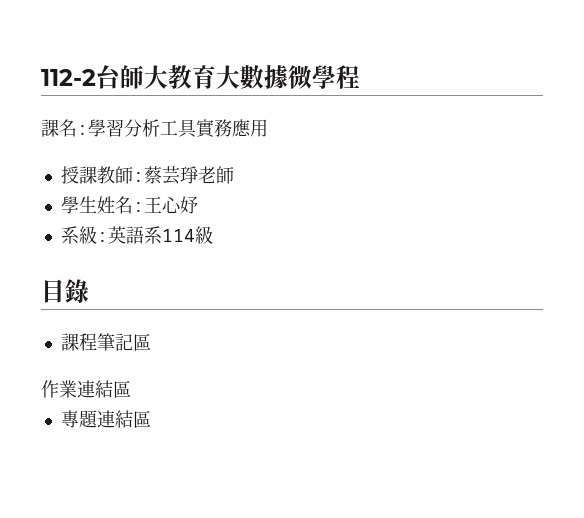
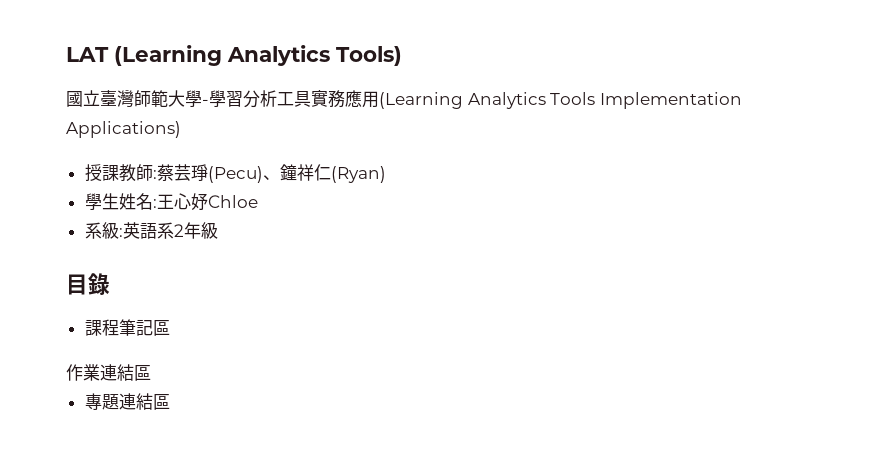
- 112-2台師大教育大數據微學程
- 課名:學習分析工具實務應用
+ LAT (Learning Analytics Tools)
+ 國立臺灣師範大學-學習分析工具實務應用(Learning Analytics Tools Implementation Applications)
- 授課教師:蔡芸琤老師
+ 授課教師:蔡芸琤(Pecu)、鐘祥仁(Ryan)
- 學生姓名:王心妤
+ 學生姓名:王心妤Chloe
- 系級:英語系114級
+ 系級:英語系2年級

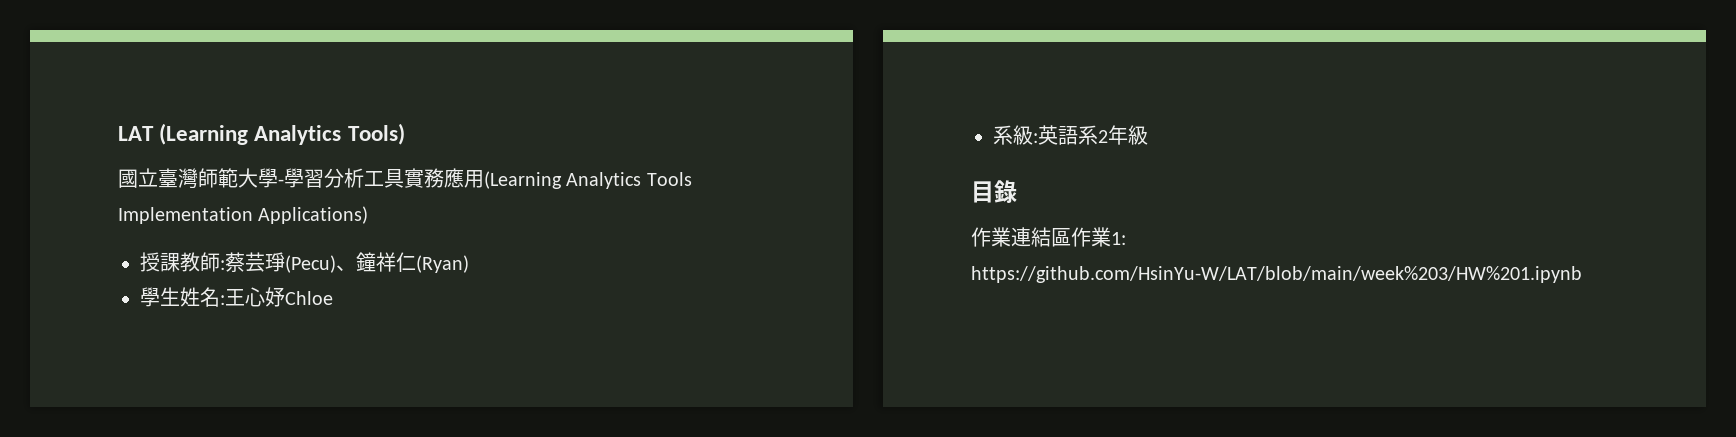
- 課程筆記區
- 作業連結區
- 專題連結區
+ 作業連結區作業1: https://github.com/HsinYu-W/LAT/blob/main/week%203/HW%201.ipynb

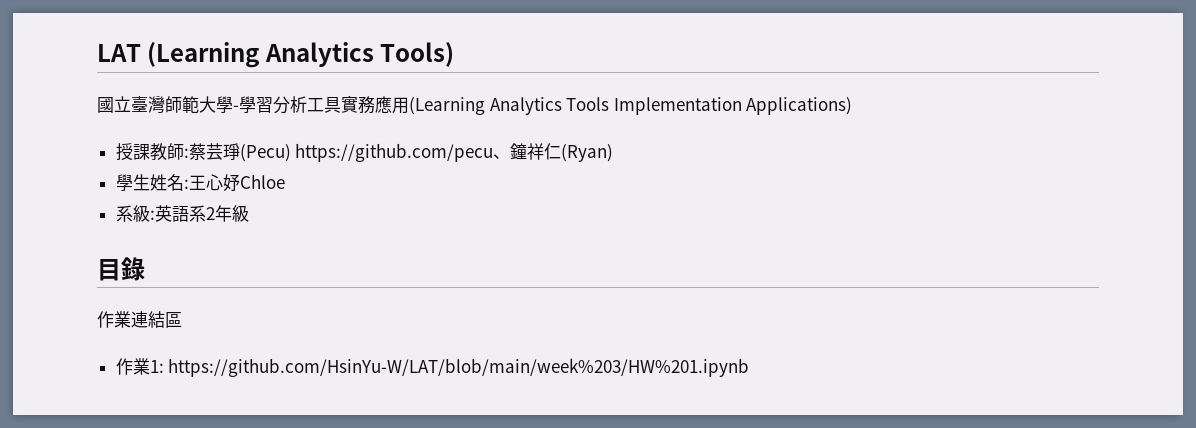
- 授課教師:蔡芸琤(Pecu)、鐘祥仁(Ryan)
+ 授課教師:蔡芸琤(Pecu) https://github.com/pecu、鐘祥仁(Ryan)
- 作業連結區作業1: https://github.com/HsinYu-W/LAT/blob/main/week%203/HW%201.ipynb
+ 作業連結區
+ 作業1: https://github.com/HsinYu-W/LAT/blob/main/week%203/HW%201.ipynb

